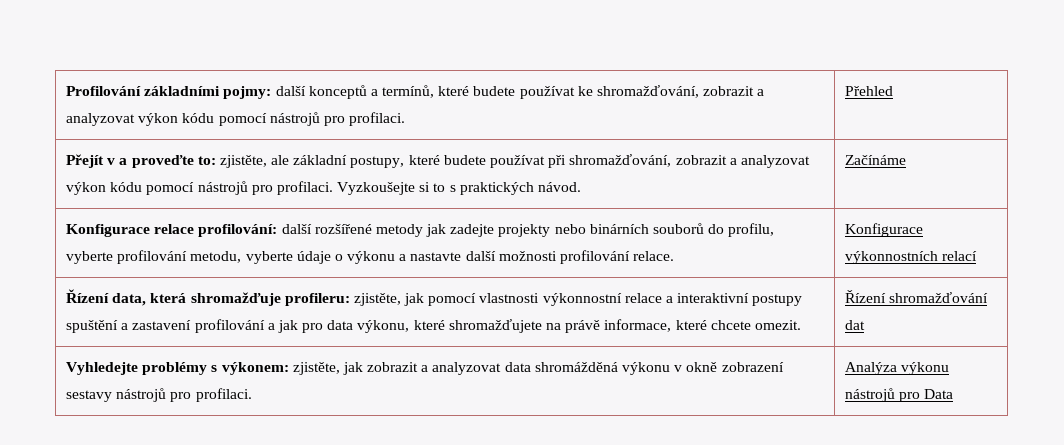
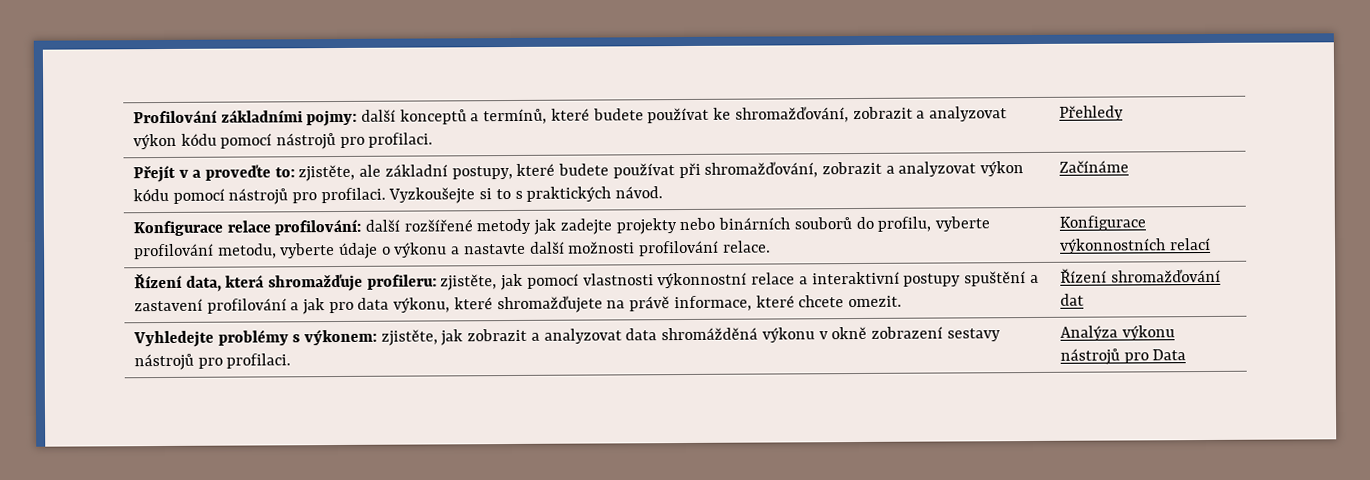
- Profilování základními pojmy: další konceptů a termínů, které budete používat ke shromažďování, zobrazit a analyzovat výkon kódu pomocí nástrojů pro profilaci. | Přehled
+ Profilování základními pojmy: další konceptů a termínů, které budete používat ke shromažďování, zobrazit a analyzovat výkon kódu pomocí nástrojů pro profilaci. | Přehledy

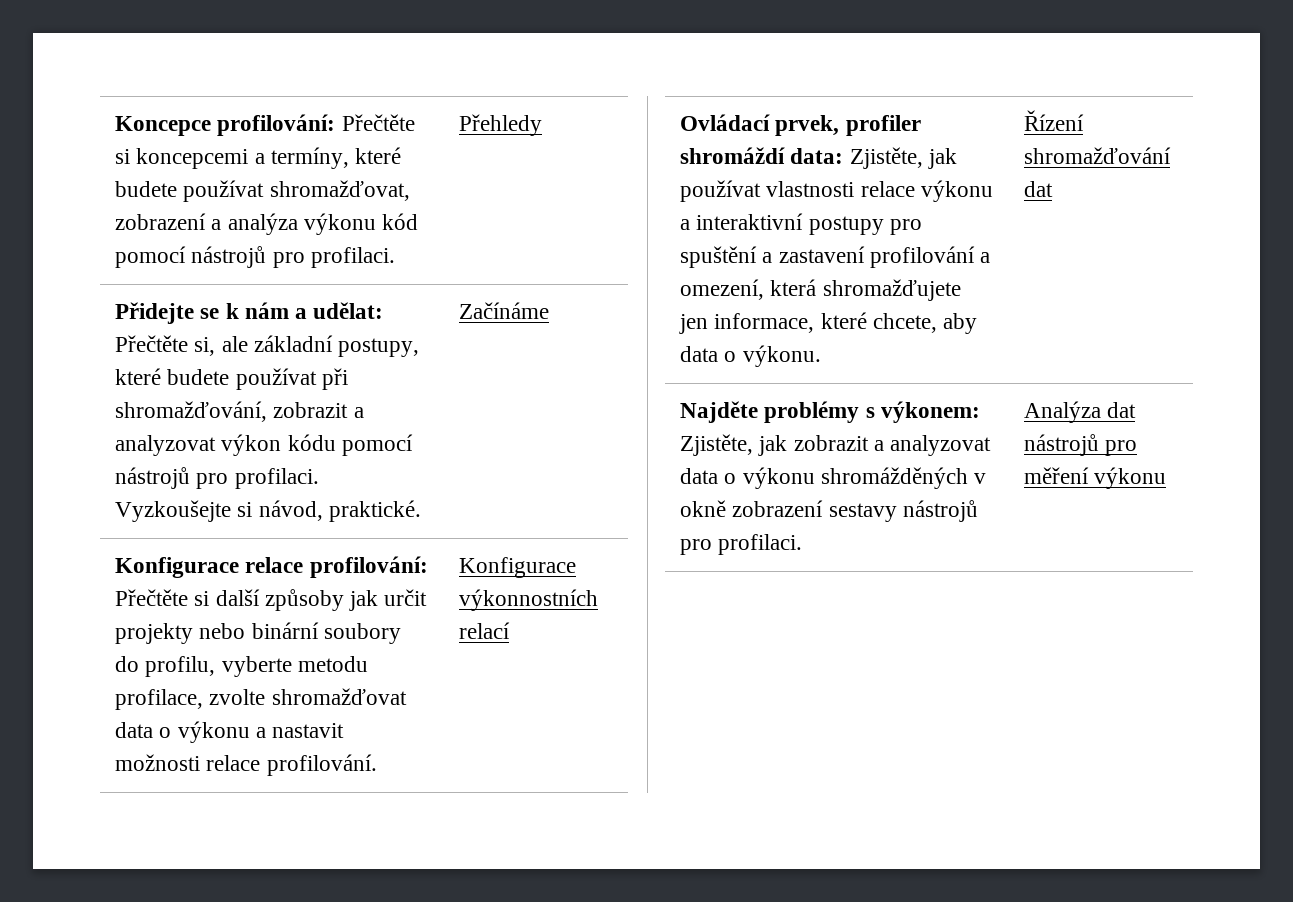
- Profilování základními pojmy: další konceptů a termínů, které budete používat ke shromažďování, zobrazit a analyzovat výkon kódu pomocí nástrojů pro profilaci. | Přehledy
+ Koncepce profilování: Přečtěte si koncepcemi a termíny, které budete používat shromažďovat, zobrazení a analýza výkonu kód pomocí nástrojů pro profilaci. | Přehledy
- Přejít v a proveďte to: zjistěte, ale základní postupy, které budete používat při shromažďování, zobrazit a analyzovat výkon kódu pomocí nástrojů pro profilaci. Vyzkoušejte si to s praktických návod. | Začínáme
+ Přidejte se k nám a udělat: Přečtěte si, ale základní postupy, které budete používat při shromažďování, zobrazit a analyzovat výkon kódu pomocí nástrojů pro profilaci. Vyzkoušejte si návod, praktické. | Začínáme
- Konfigurace relace profilování: další rozšířené metody jak zadejte projekty nebo binárních souborů do profilu, vyberte profilování metodu, vyberte údaje o výkonu a nastavte další možnosti profilování relace. | Konfigurace výkonnostních relací
- Řízení data, která shromažďuje profileru: zjistěte, jak pomocí vlastnosti výkonnostní relace a interaktivní postupy spuštění a zastavení profilování a jak pro data výkonu, které shromažďujete na právě informace, které chcete omezit. | Řízení shromažďování dat
+ Konfigurace relace profilování: Přečtěte si další způsoby jak určit projekty nebo binární soubory do profilu, vyberte metodu profilace, zvolte shromažďovat data o výkonu a nastavit možnosti relace profilování. | Konfigurace výkonnostních relací
+ Ovládací prvek, profiler shromáždí data: Zjistěte, jak používat vlastnosti relace výkonu a interaktivní postupy pro spuštění a zastavení profilování a omezení, která shromažďujete jen informace, které chcete, aby data o výkonu. | Řízení shromažďování dat
- Vyhledejte problémy s výkonem: zjistěte, jak zobrazit a analyzovat data shromážděná výkonu v okně zobrazení sestavy nástrojů pro profilaci. | Analýza výkonu nástrojů pro Data
+ Najděte problémy s výkonem: Zjistěte, jak zobrazit a analyzovat data o výkonu shromážděných v okně zobrazení sestavy nástrojů pro profilaci. | Analýza dat nástrojů pro měření výkonu

